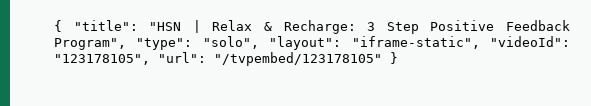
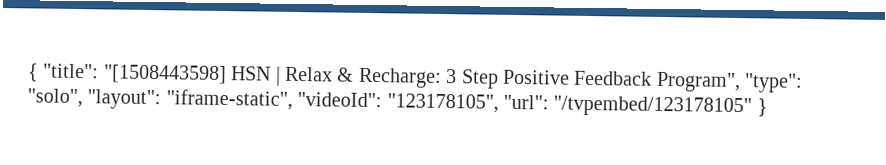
- { "title": "HSN | Relax & Recharge: 3 Step Positive Feedback Program", "type": "solo", "layout": "iframe-static", "videoId": "123178105", "url": "/tvpembed/123178105" }
+ { "title": "[1508443598] HSN | Relax & Recharge: 3 Step Positive Feedback Program", "type": "solo", "layout": "iframe-static", "videoId": "123178105", "url": "/tvpembed/123178105" }

